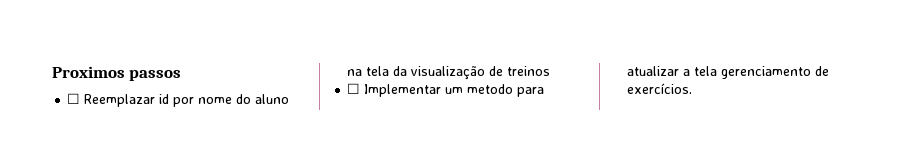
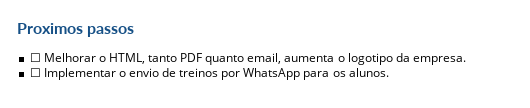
- ☐ Reemplazar id por nome do aluno na tela da visualização de treinos
- ☐ Implementar um metodo para atualizar a tela gerenciamento de exercícios.
+ ☐ Melhorar o HTML, tanto PDF quanto email, aumenta o logotipo da empresa.
+ ☐ Implementar o envio de treinos por WhatsApp para os alunos.

